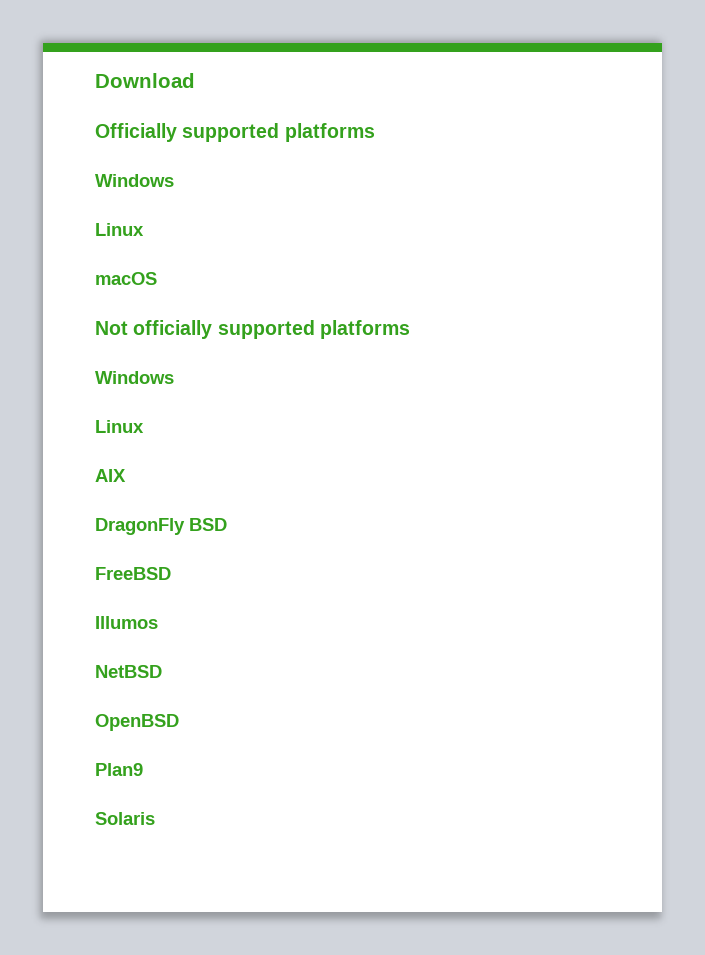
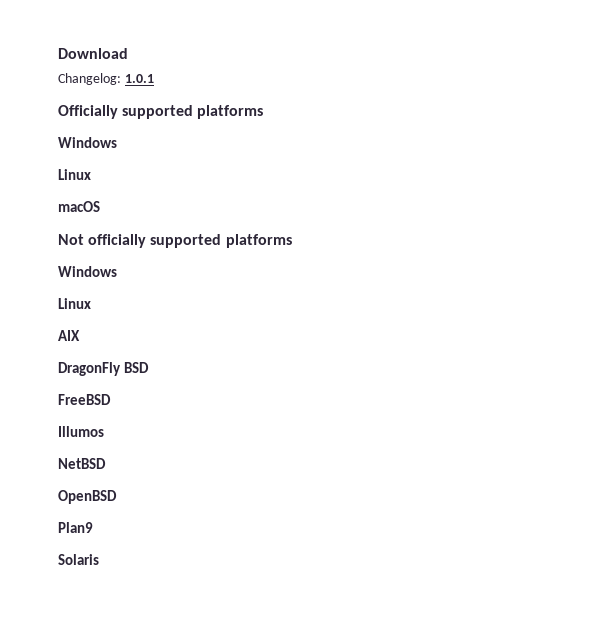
+ Changelog: 1.0.1

